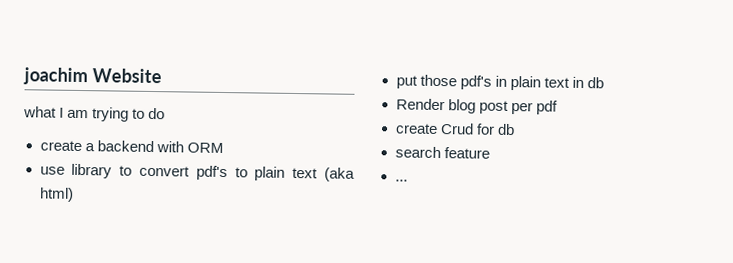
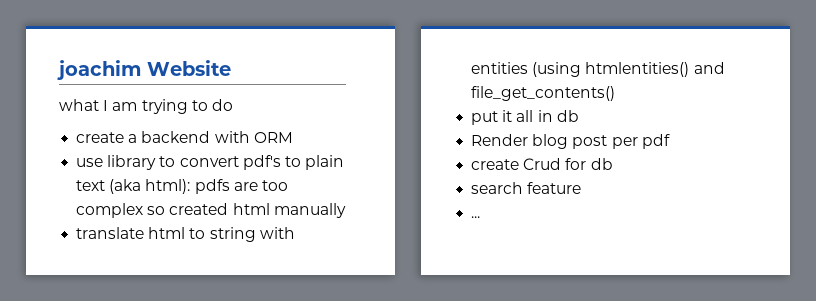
- use library to convert pdf's to plain text (aka html)
- put those pdf's in plain text in db
+ use library to convert pdf's to plain text (aka html): pdfs are too complex so created html manually
+ translate html to string with entities (using htmlentities() and file_get_contents()
+ put it all in db

